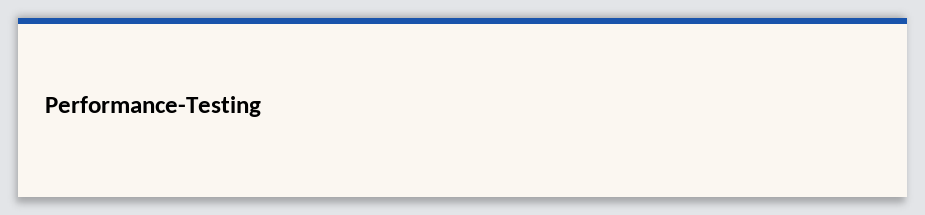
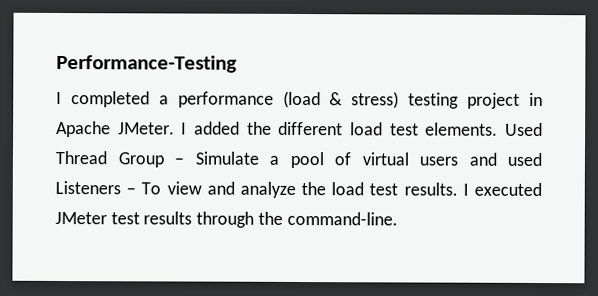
+ I completed a performance (load & stress) testing project in Apache JMeter. I added the different load test elements. Used Thread Group – Simulate a pool of virtual users and used Listeners – To view and analyze the load test results. I executed JMeter test results through the command-line.

